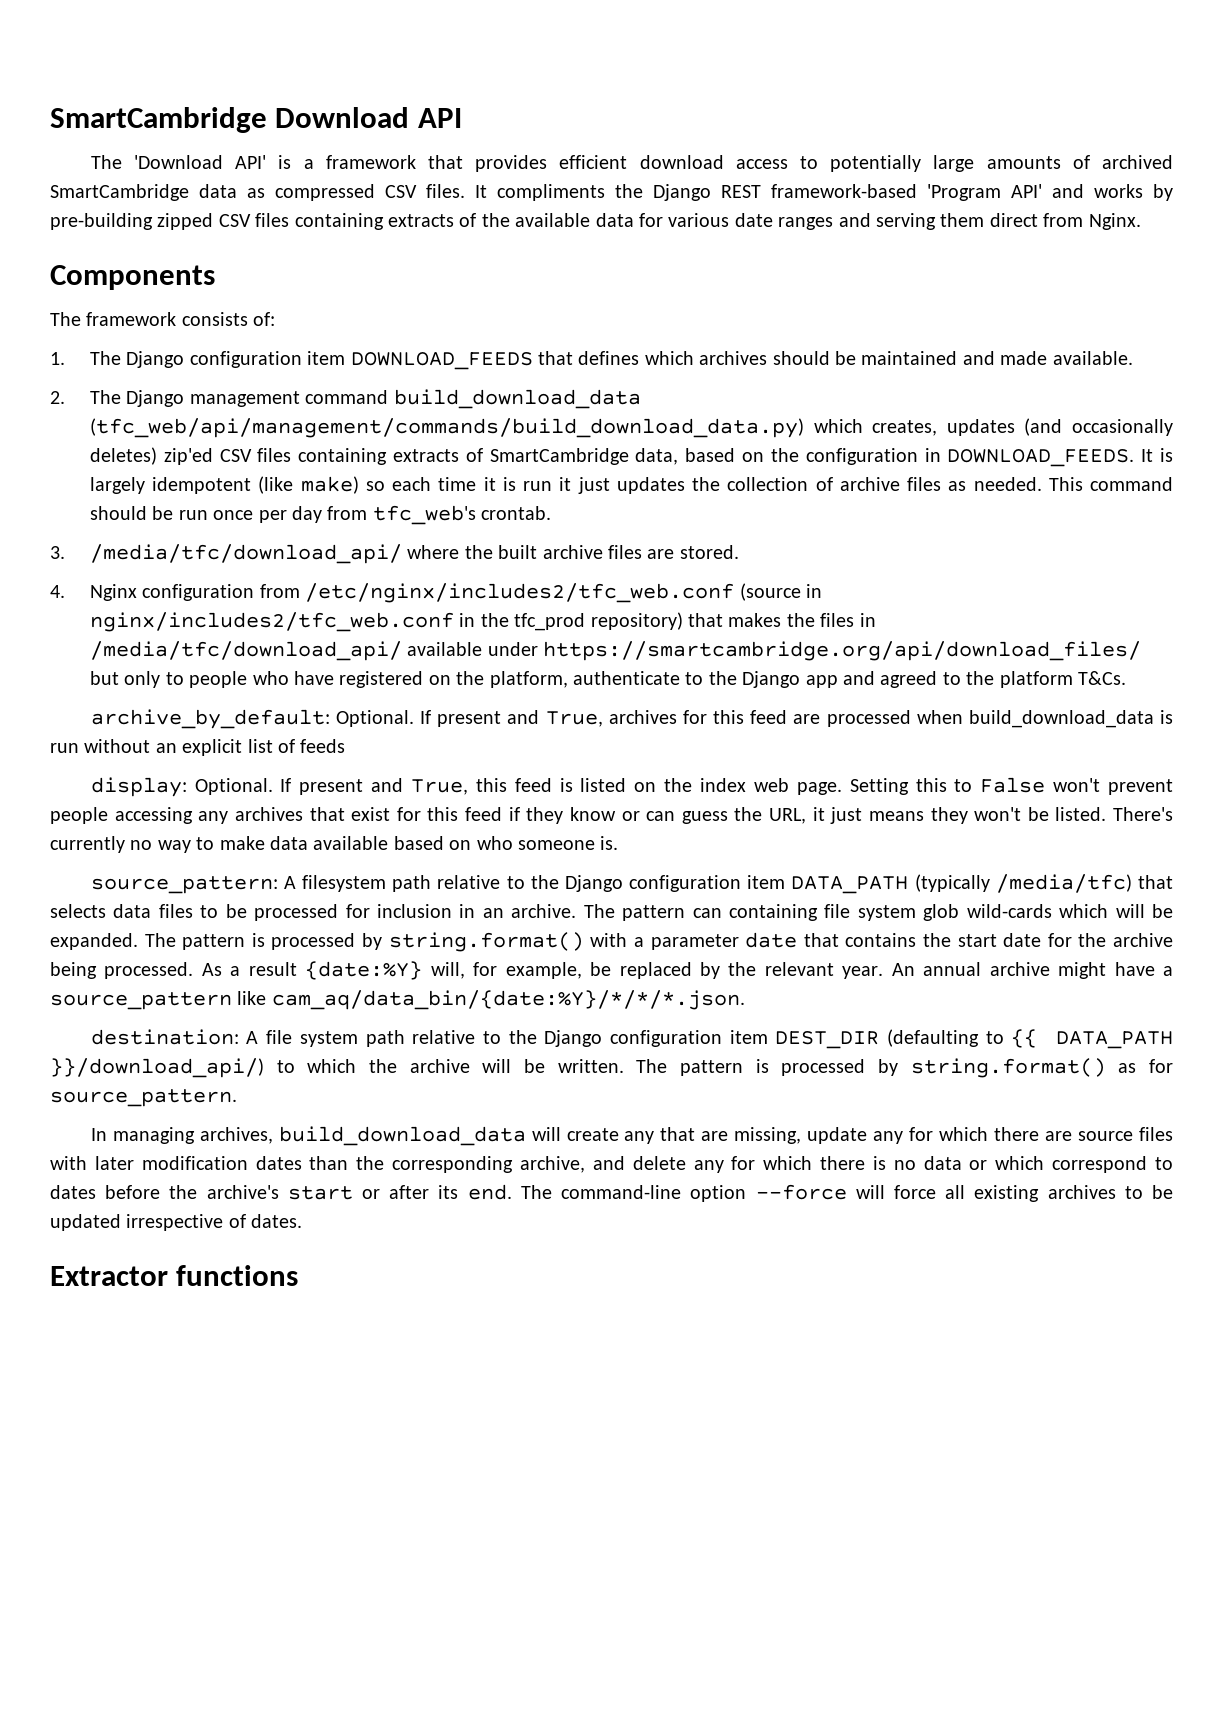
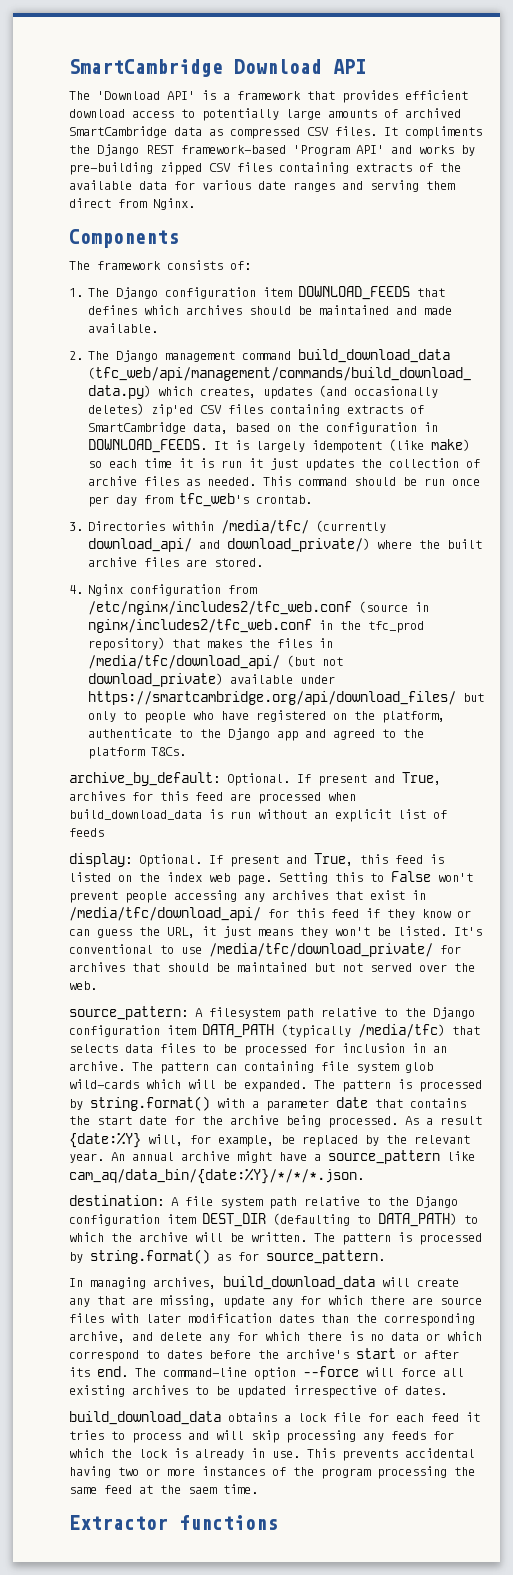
- 3. /media/tfc/download_api/ where the built archive files are stored.
+ 3. Directories within /media/tfc/ (currently download_api/ and download_private/) where the built archive files are stored.
- 4. Nginx configuration from /etc/nginx/includes2/tfc_web.conf (source in nginx/includes2/tfc_web.conf in the tfc_prod repository) that makes the files in /media/tfc/download_api/ available under https://smartcambridge.org/api/download_files/ but only to people who have registered on the platform, authenticate to the Django app and agreed to the platform T&Cs.
+ 4. Nginx configuration from /etc/nginx/includes2/tfc_web.conf (source in nginx/includes2/tfc_web.conf in the tfc_prod repository) that makes the files in /media/tfc/download_api/ (but not download_private) available under https://smartcambridge.org/api/download_files/ but only to people who have registered on the platform, authenticate to the Django app and agreed to the platform T&Cs.
- Setting this to False won't prevent people accessing any archives that exist for this feed if they know or can guess the URL, it just means they won't be listed.
+ Setting this to False won't prevent people accessing any archives that exist in /media/tfc/download_api/ for this feed if they know or can guess the URL, it just means they won't be listed.
- There's currently no way to make data available based on who someone is.
+ It's conventional to use /media/tfc/download_private/ for archives that should be maintained but not served over the web.
- destination: A file system path relative to the Django configuration item DEST_DIR (defaulting to {{ DATA_PATH }}/download_api/) to which the archive will be written.
+ destination: A file system path relative to the Django configuration item DEST_DIR (defaulting to DATA_PATH) to which the archive will be written.
+ build_download_data obtains a lock file for each feed it tries to process and will skip processing any feeds for which the lock is already in use. This prevents accidental having two or more instances of the program processing the same feed at the saem time.

